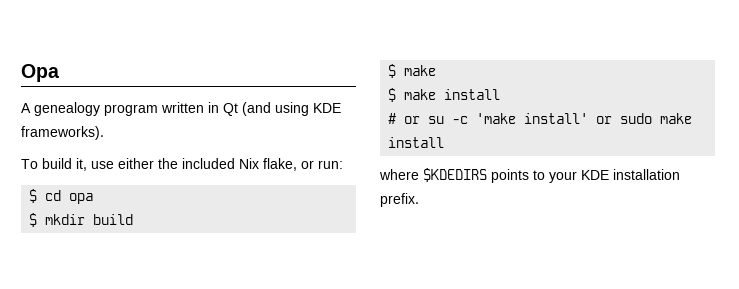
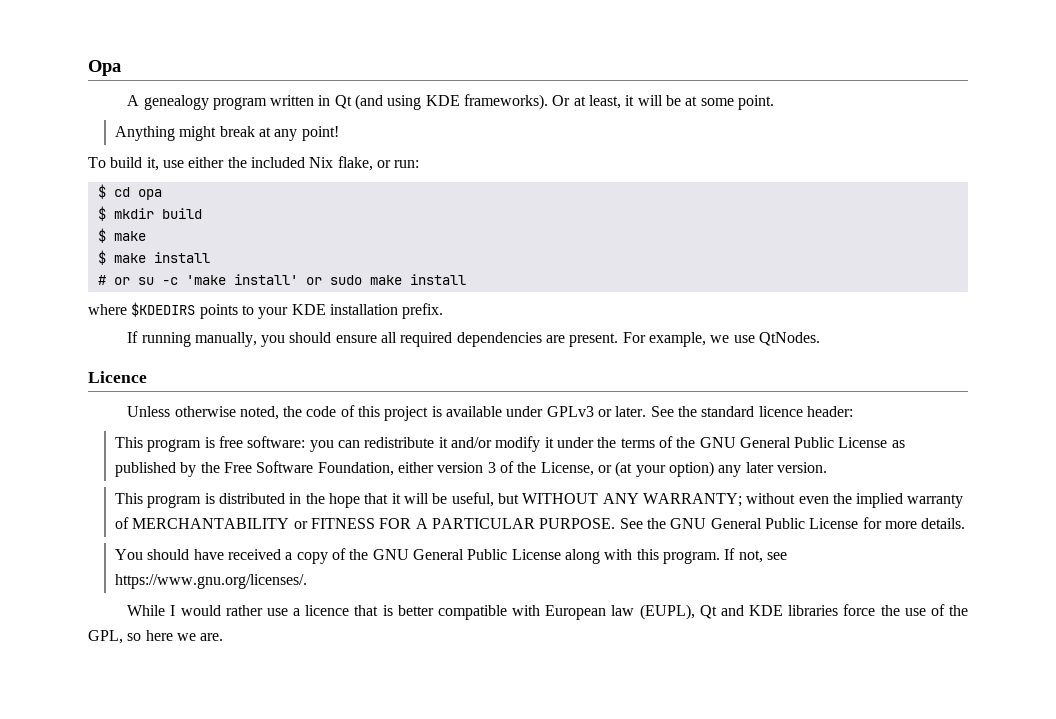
+ Or at least, it will be at some point.
+ Anything might break at any point!
+ If running manually, you should ensure all required dependencies are present. For example, we use QtNodes.
+ Licence
+ Unless otherwise noted, the code of this project is available under GPLv3 or later. See the standard licence header:
+ This program is free software: you can redistribute it and/or modify it under the terms of the GNU General Public License as published by the Free Software Foundation, either version 3 of the License, or (at your option) any later version.
+ This program is distributed in the hope that it will be useful, but WITHOUT ANY WARRANTY; without even the implied warranty of MERCHANTABILITY or FITNESS FOR A PARTICULAR PURPOSE. See the GNU General Public License for more details.
+ You should have received a copy of the GNU General Public License along with this program. If not, see https://www.gnu.org/licenses/.
+ While I would rather use a licence that is better compatible with European law (EUPL), Qt and KDE libraries force the use of the GPL, so here we are.

